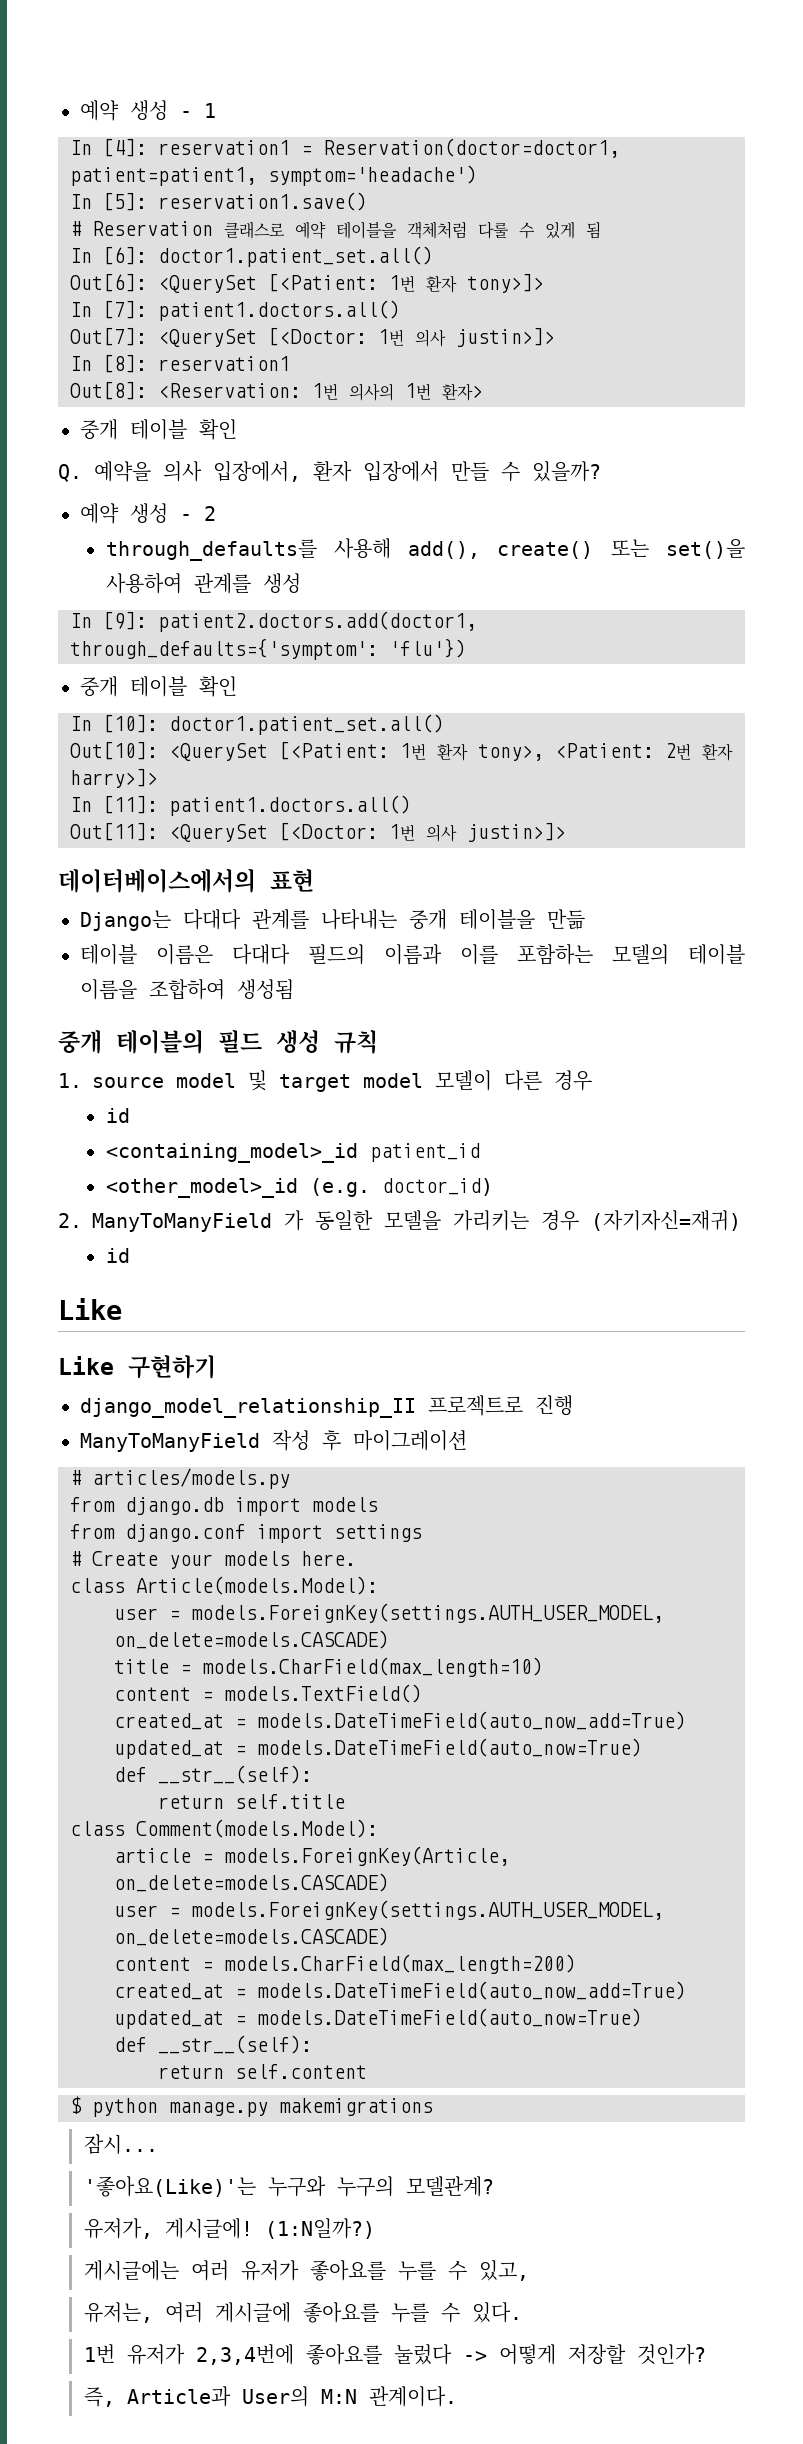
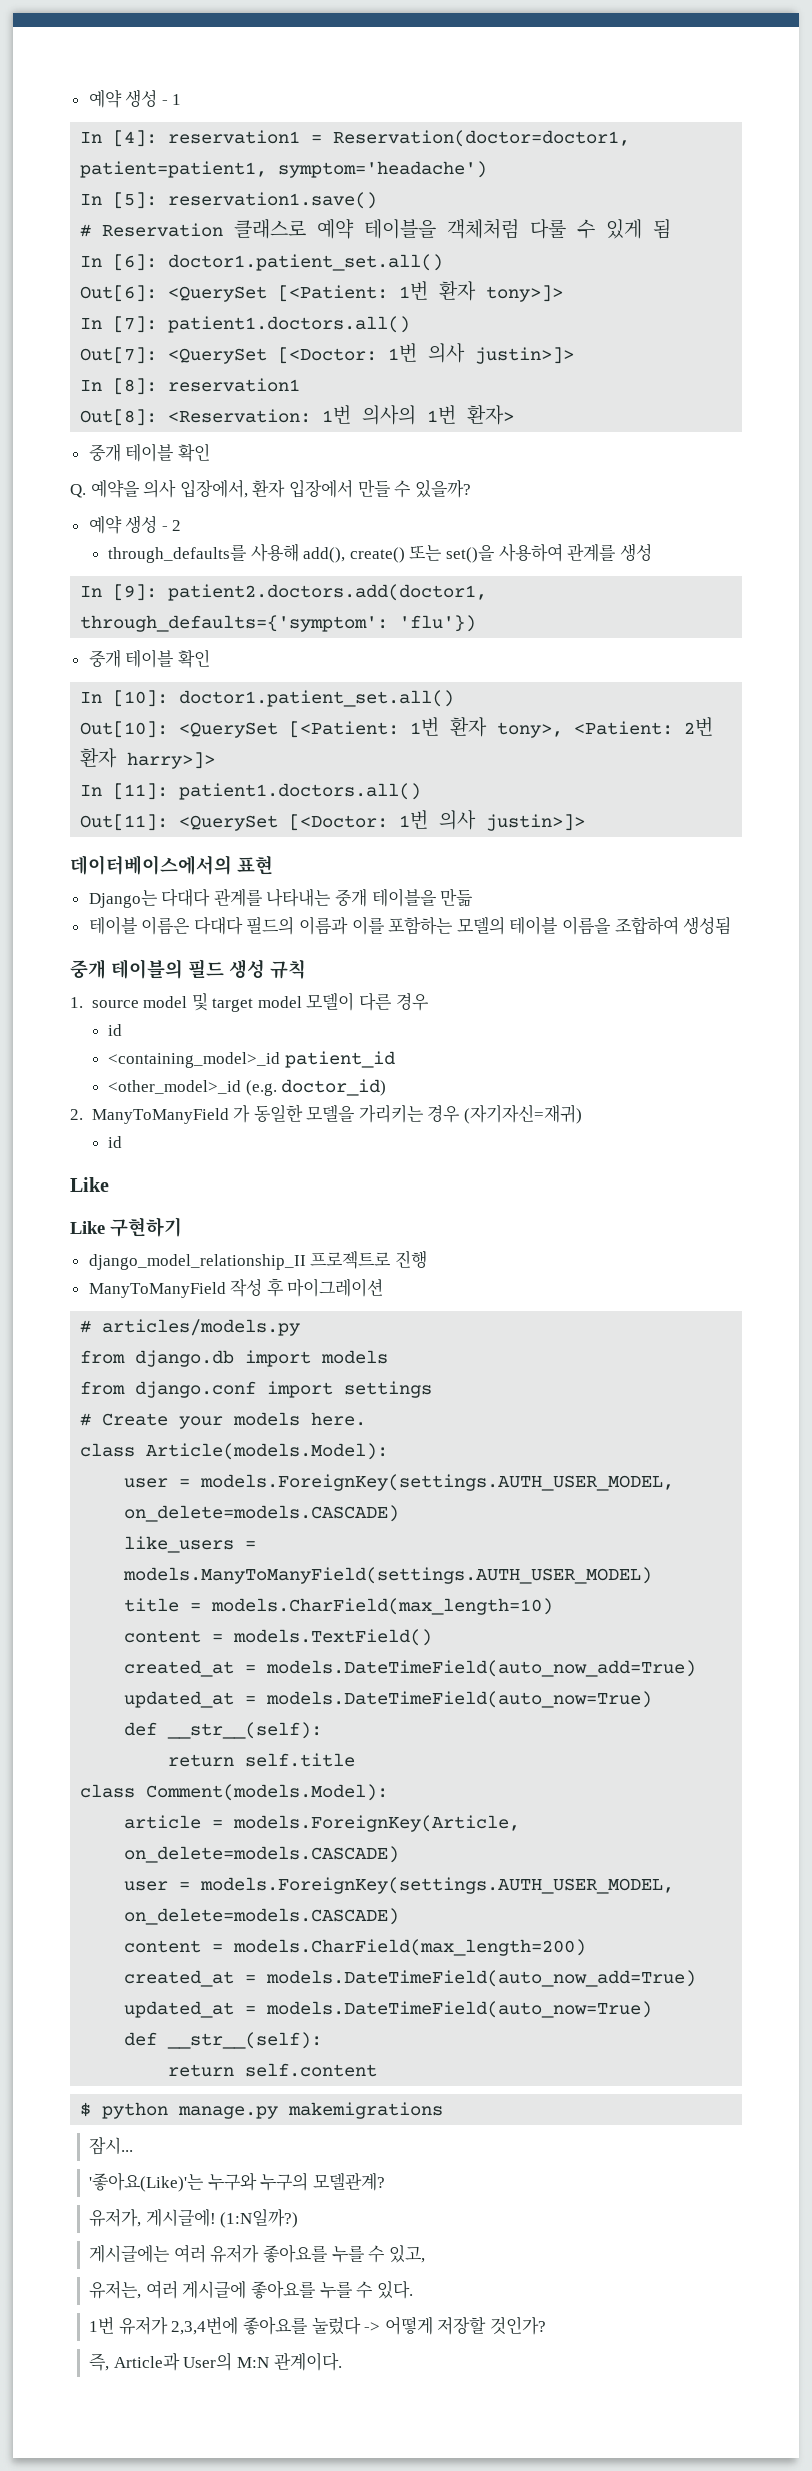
+ like_users = models.ManyToManyField(settings.AUTH_USER_MODEL)

